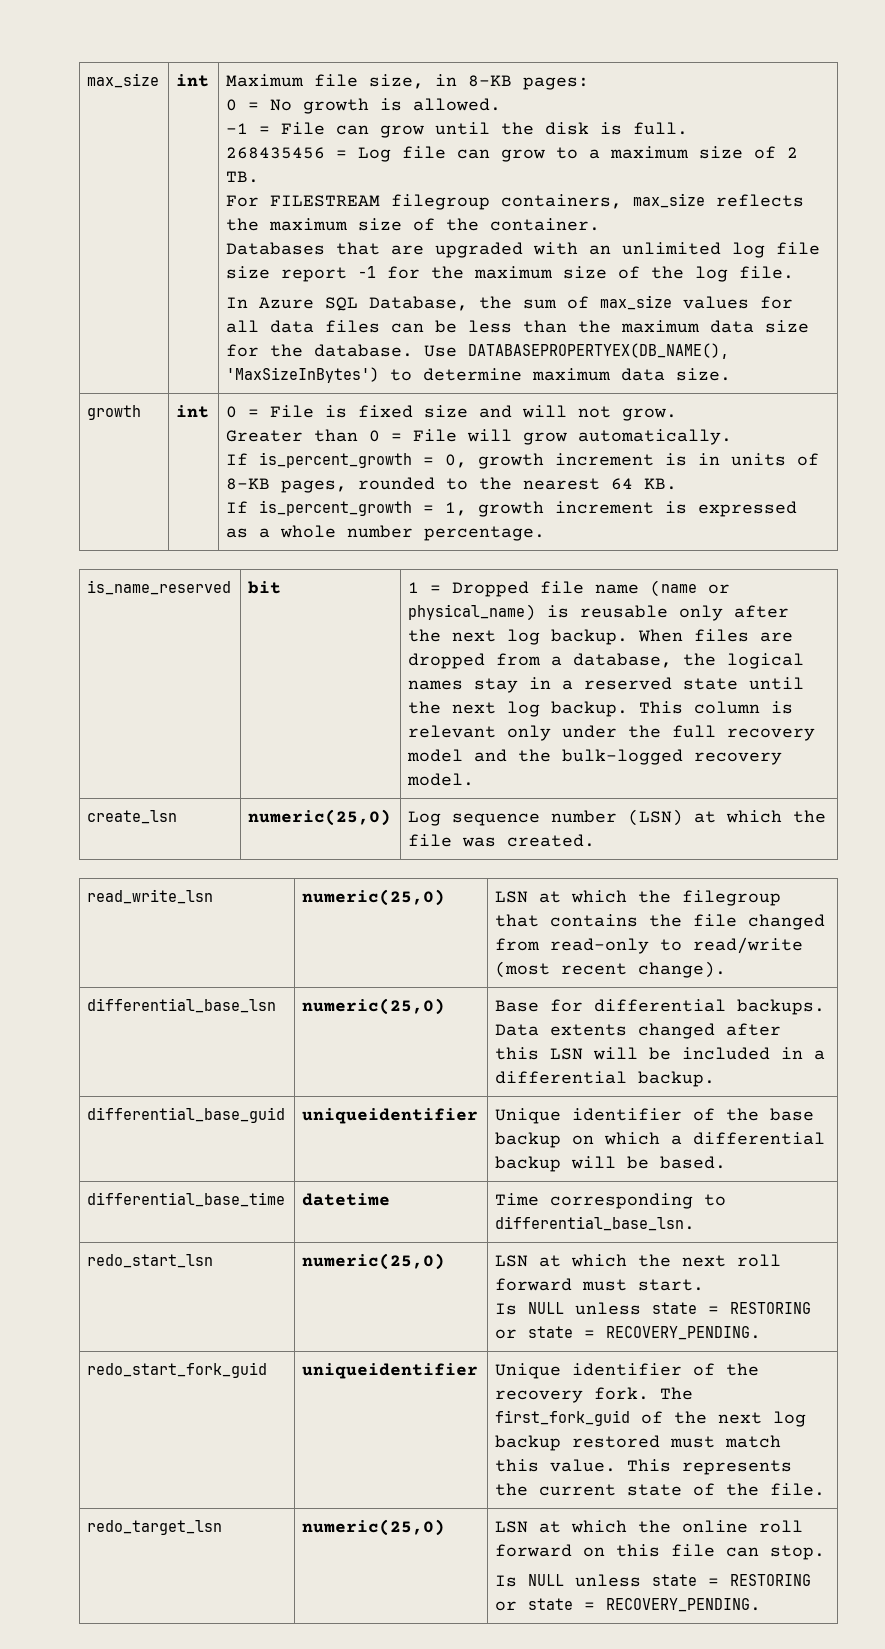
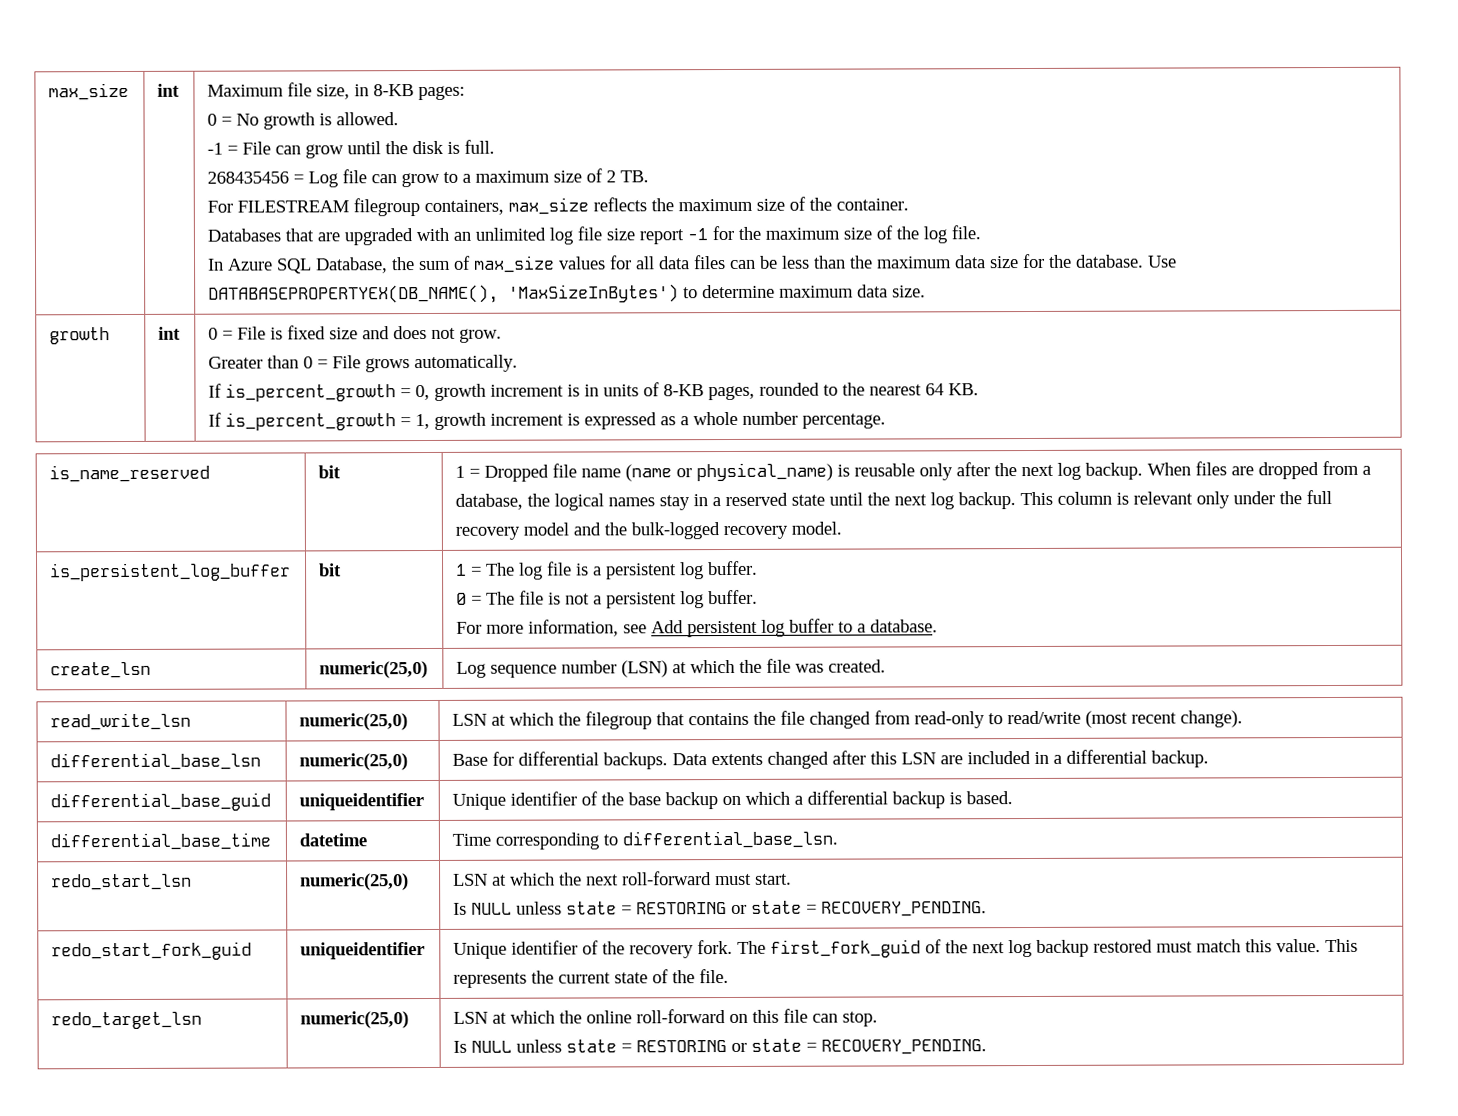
- 0 = File is fixed size and will not grow.
+ 0 = File is fixed size and does not grow.
- Greater than 0 = File will grow automatically.
+ Greater than 0 = File grows automatically.
+ is_persistent_log_buffer | bit | 1 = The log file is a persistent log buffer.
+ 0 = The file is not a persistent log buffer.
+ For more information, see Add persistent log buffer to a database.
- differential_base_lsn | numeric(25,0) | Base for differential backups. Data extents changed after this LSN will be included in a differential backup.
+ differential_base_lsn | numeric(25,0) | Base for differential backups. Data extents changed after this LSN are included in a differential backup.
- differential_base_guid | uniqueidentifier | Unique identifier of the base backup on which a differential backup will be based.
+ differential_base_guid | uniqueidentifier | Unique identifier of the base backup on which a differential backup is based.
- redo_start_lsn | numeric(25,0) | LSN at which the next roll forward must start.
+ redo_start_lsn | numeric(25,0) | LSN at which the next roll-forward must start.
- redo_target_lsn | numeric(25,0) | LSN at which the online roll forward on this file can stop.
+ redo_target_lsn | numeric(25,0) | LSN at which the online roll-forward on this file can stop.

